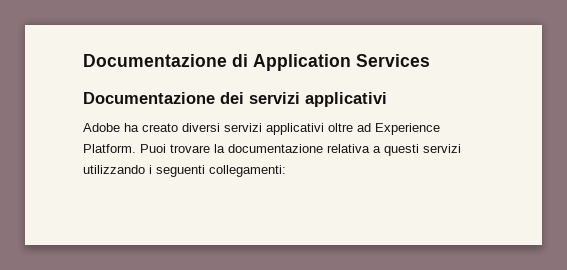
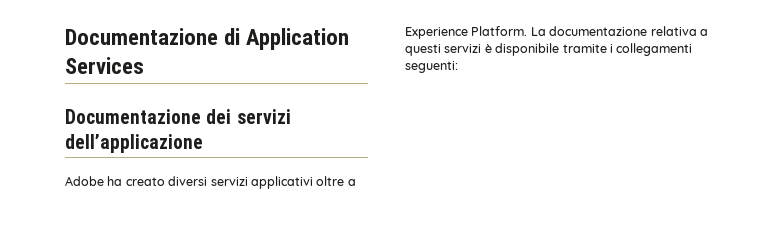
- Documentazione dei servizi applicativi
+ Documentazione dei servizi dell’applicazione
- Adobe ha creato diversi servizi applicativi oltre ad Experience Platform.
+ Adobe ha creato diversi servizi applicativi oltre a Experience Platform.
- Puoi trovare la documentazione relativa a questi servizi utilizzando i seguenti collegamenti:
+ La documentazione relativa a questi servizi è disponibile tramite i collegamenti seguenti:

